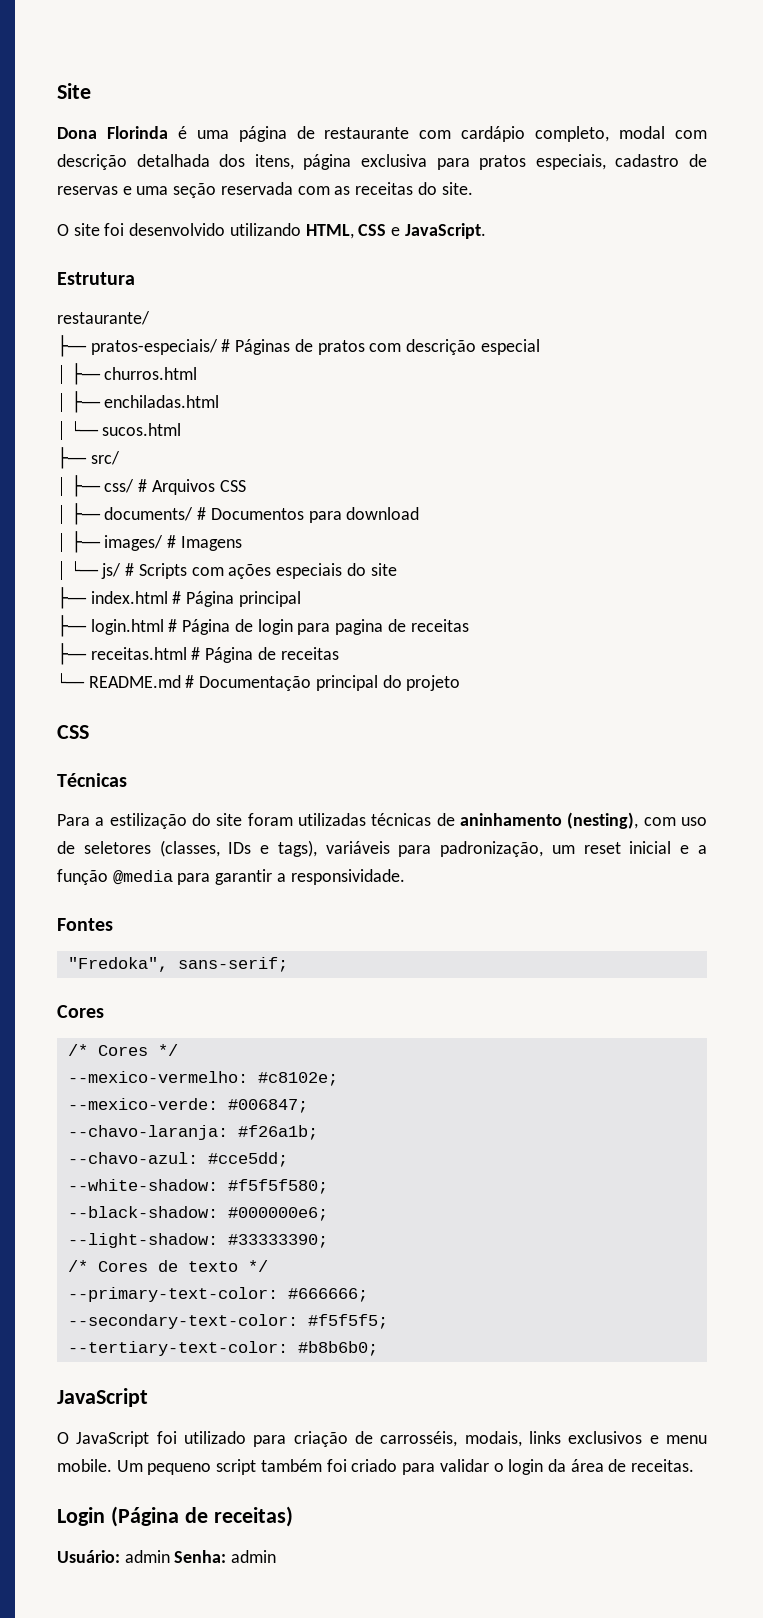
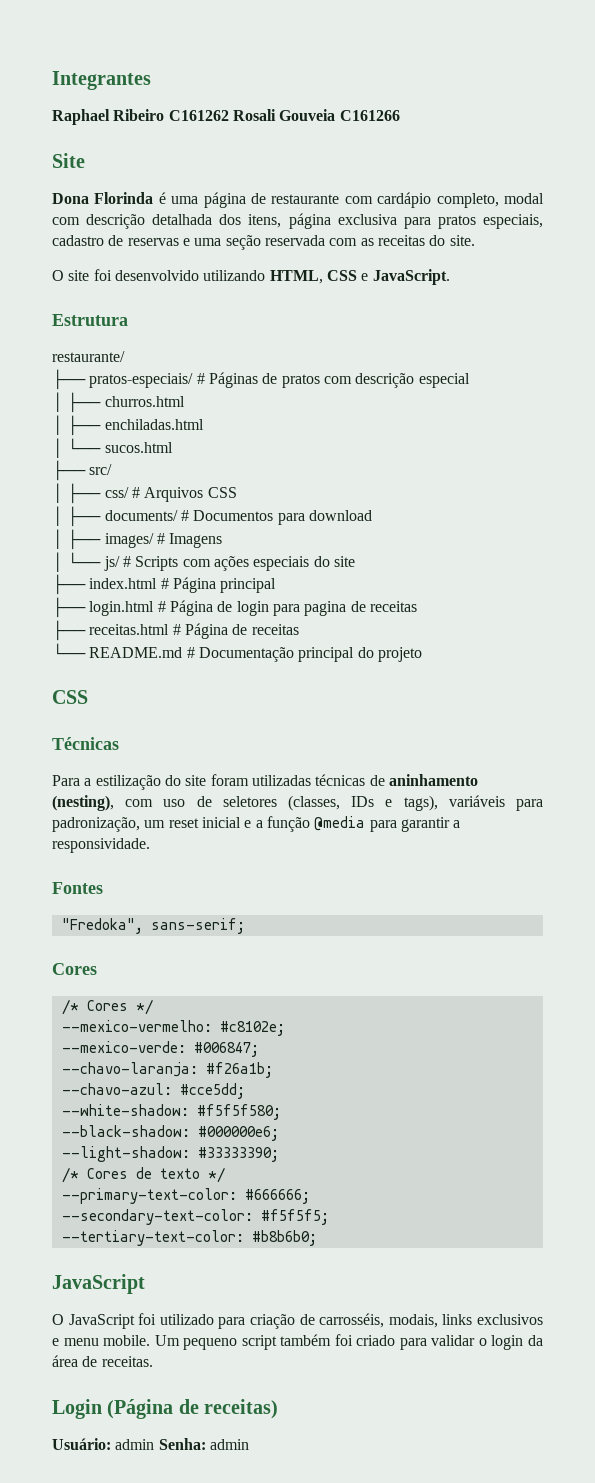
+ Integrantes
+ Raphael Ribeiro C161262 Rosali Gouveia C161266

